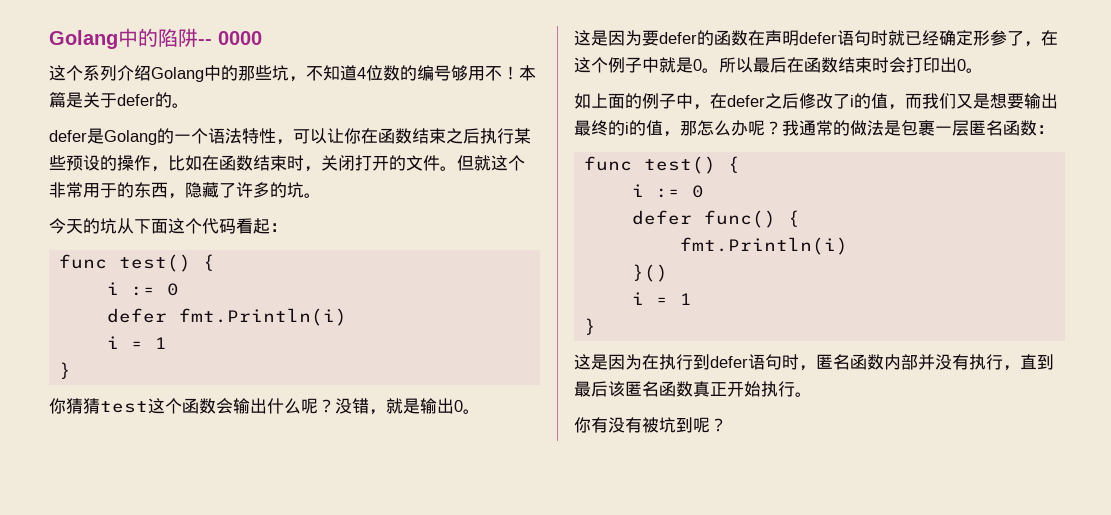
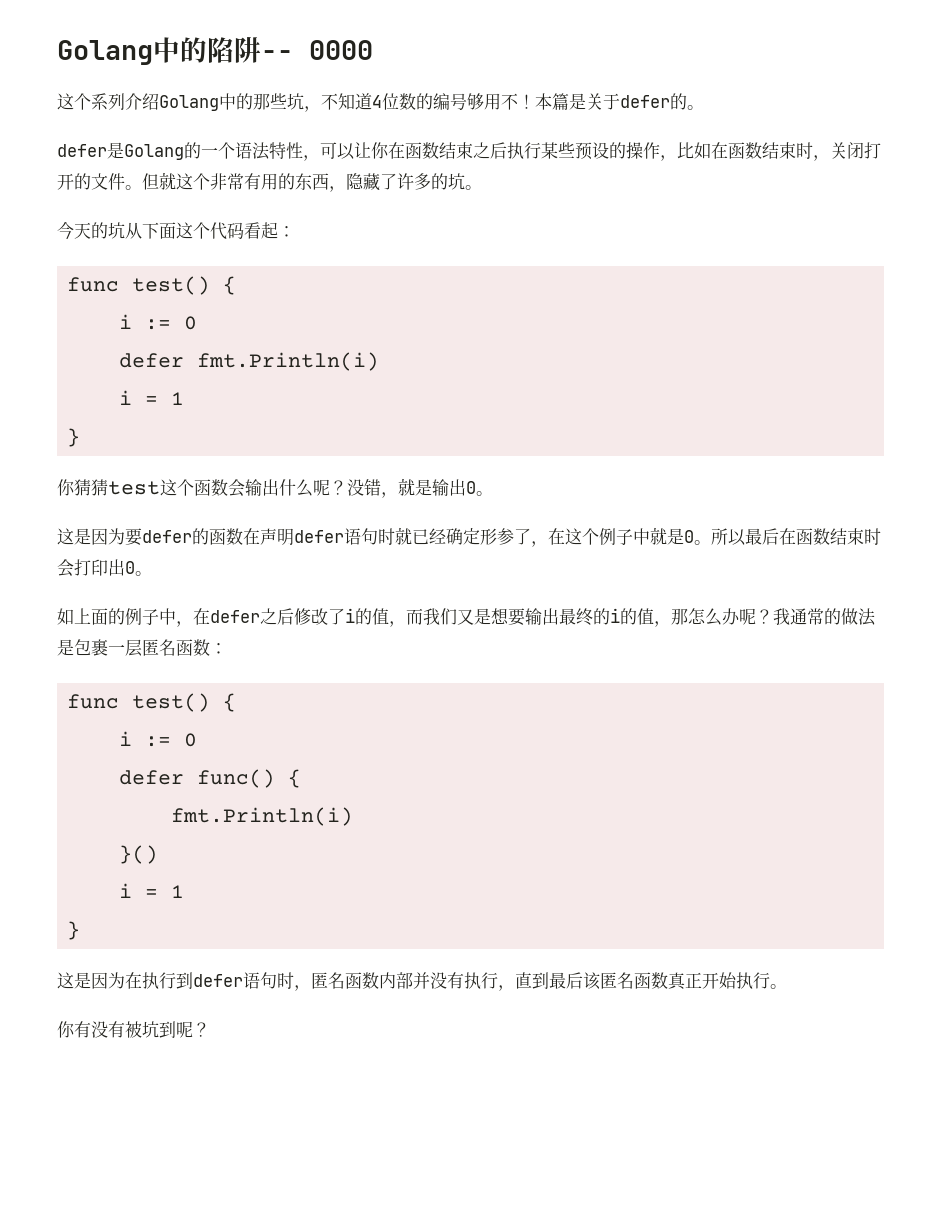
- 但就这个非常用于的东西，隐藏了许多的坑。
+ 但就这个非常有用的东西，隐藏了许多的坑。

